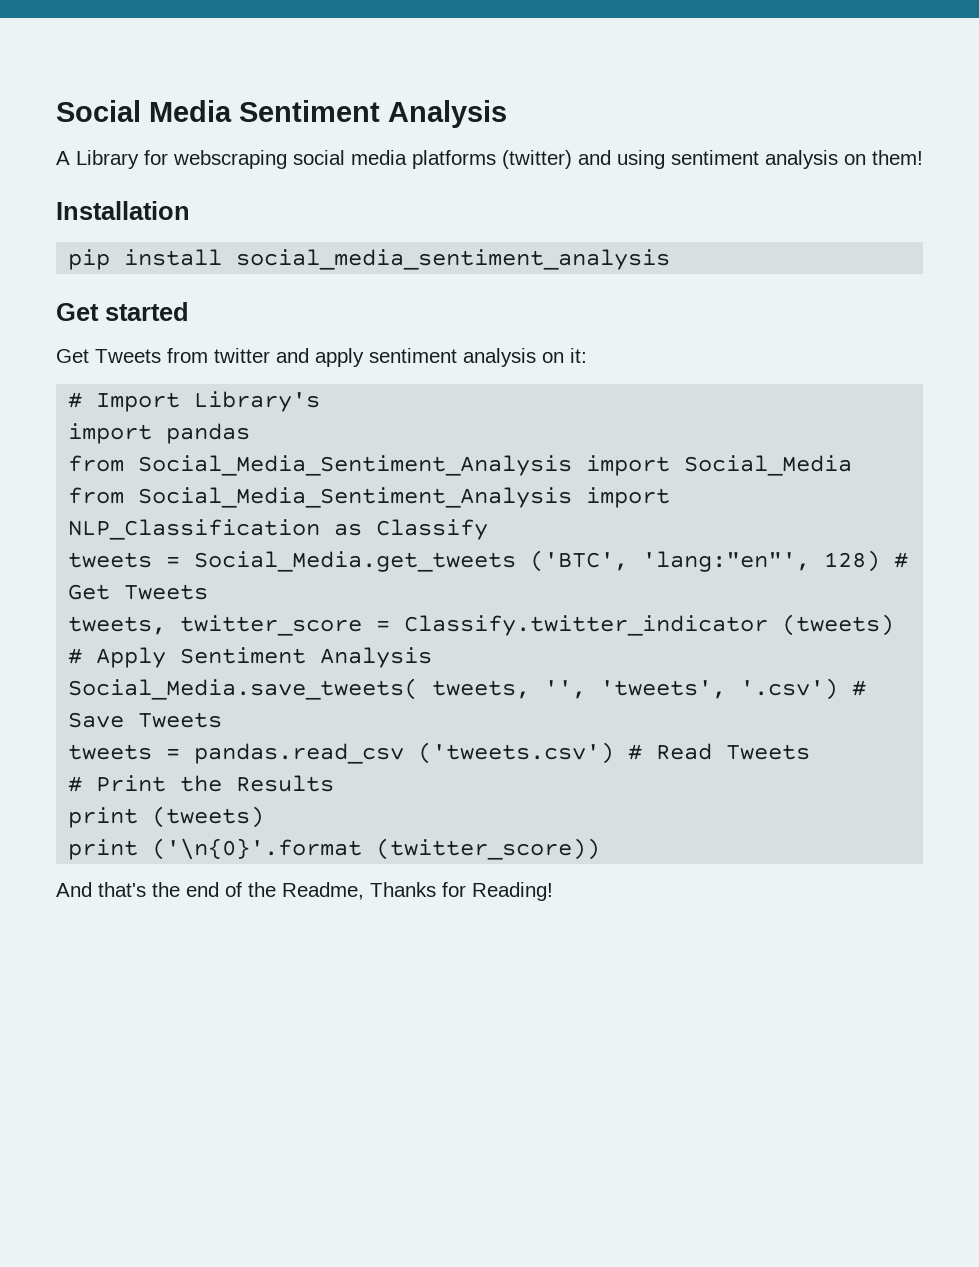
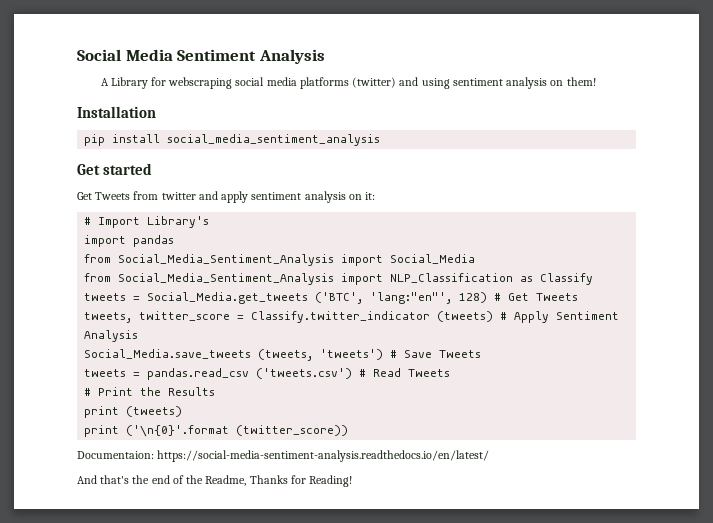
- Social_Media.save_tweets( tweets, '', 'tweets', '.csv') # Save Tweets
+ Social_Media.save_tweets (tweets, 'tweets') # Save Tweets
+ Documentaion: https://social-media-sentiment-analysis.readthedocs.io/en/latest/

